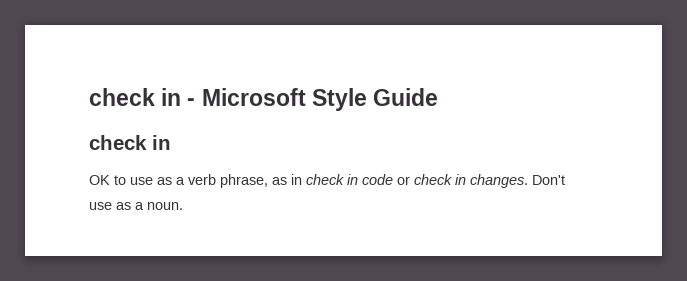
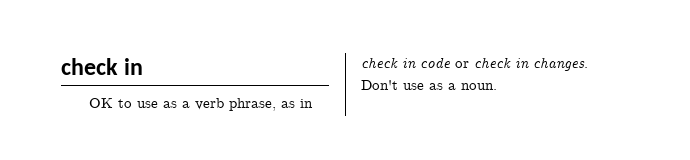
- check in - Microsoft Style Guide

